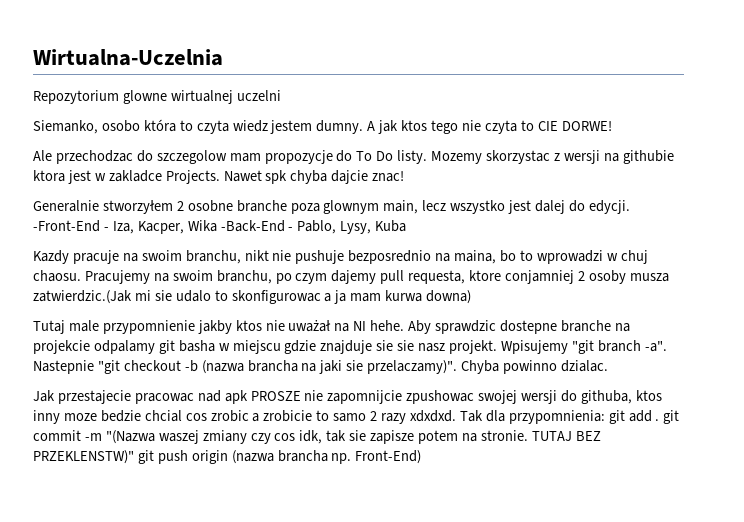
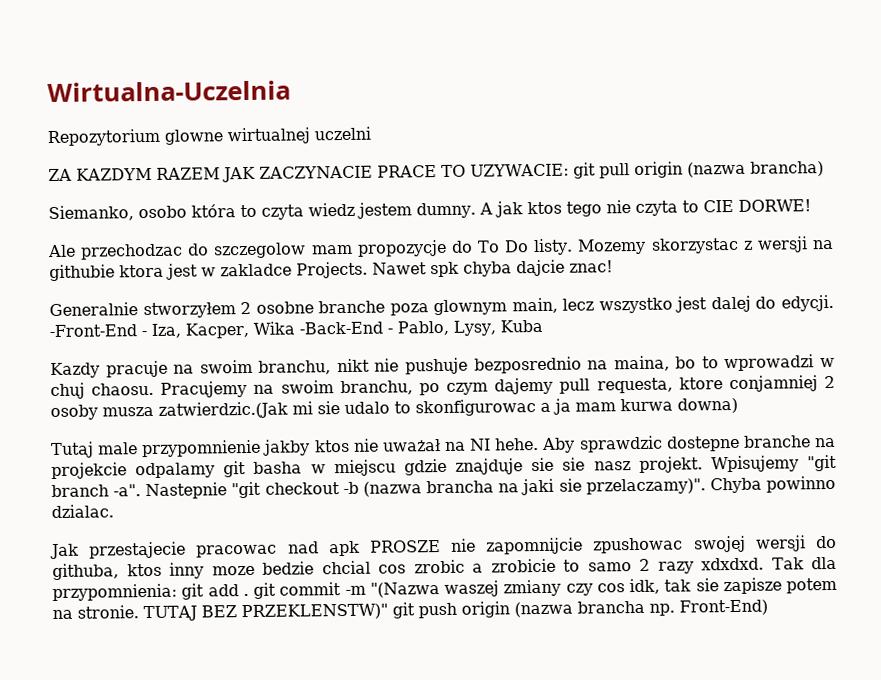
+ ZA KAZDYM RAZEM JAK ZACZYNACIE PRACE TO UZYWACIE: git pull origin (nazwa brancha)

